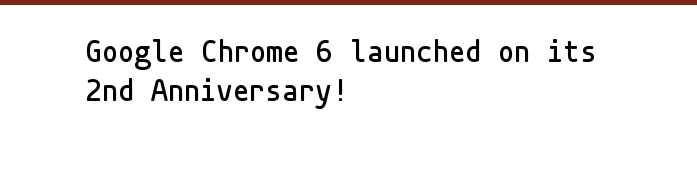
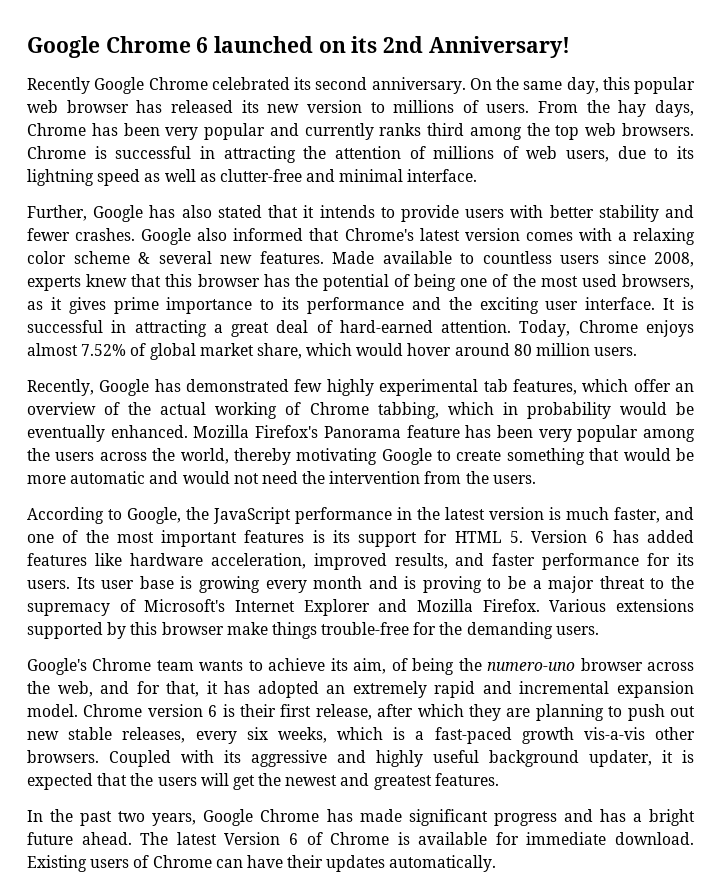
+ Recently Google Chrome celebrated its second anniversary. On the same day, this popular web browser has released its new version to millions of users. From the hay days, Chrome has been very popular and currently ranks third among the top web browsers. Chrome is successful in attracting the attention of millions of web users, due to its lightning speed as well as clutter-free and minimal interface.
+ Further, Google has also stated that it intends to provide users with better stability and fewer crashes. Google also informed that Chrome's latest version comes with a relaxing color scheme & several new features. Made available to countless users since 2008, experts knew that this browser has the potential of being one of the most used browsers, as it gives prime importance to its performance and the exciting user interface. It is successful in attracting a great deal of hard-earned attention. Today, Chrome enjoys almost 7.52% of global market share, which would hover around 80 million users.
+ Recently, Google has demonstrated few highly experimental tab features, which offer an overview of the actual working of Chrome tabbing, which in probability would be eventually enhanced. Mozilla Firefox's Panorama feature has been very popular among the users across the world, thereby motivating Google to create something that would be more automatic and would not need the intervention from the users.
+ According to Google, the JavaScript performance in the latest version is much faster, and one of the most important features is its support for HTML 5. Version 6 has added features like hardware acceleration, improved results, and faster performance for its users. Its user base is growing every month and is proving to be a major threat to the supremacy of Microsoft's Internet Explorer and Mozilla Firefox. Various extensions supported by this browser make things trouble-free for the demanding users.
+ Google's Chrome team wants to achieve its aim, of being the numero-uno browser across the web, and for that, it has adopted an extremely rapid and incremental expansion model. Chrome version 6 is their first release, after which they are planning to push out new stable releases, every six weeks, which is a fast-paced growth vis-a-vis other browsers. Coupled with its aggressive and highly useful background updater, it is expected that the users will get the newest and greatest features.
+ In the past two years, Google Chrome has made significant progress and has a bright future ahead. The latest Version 6 of Chrome is available for immediate download. Existing users of Chrome can have their updates automatically.

